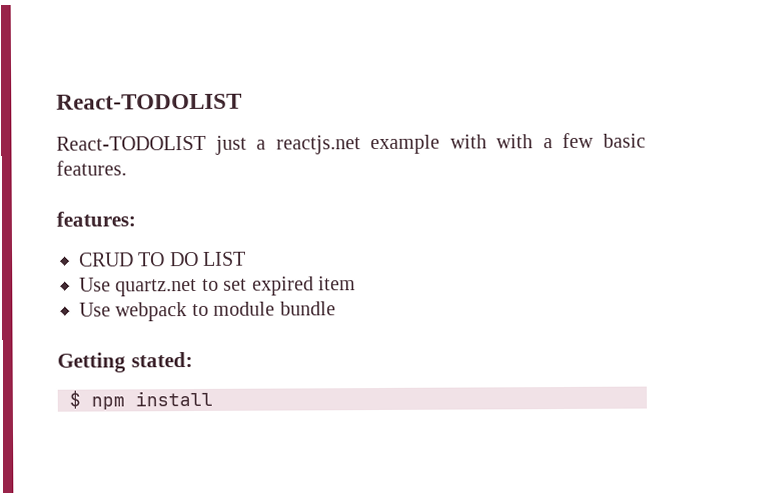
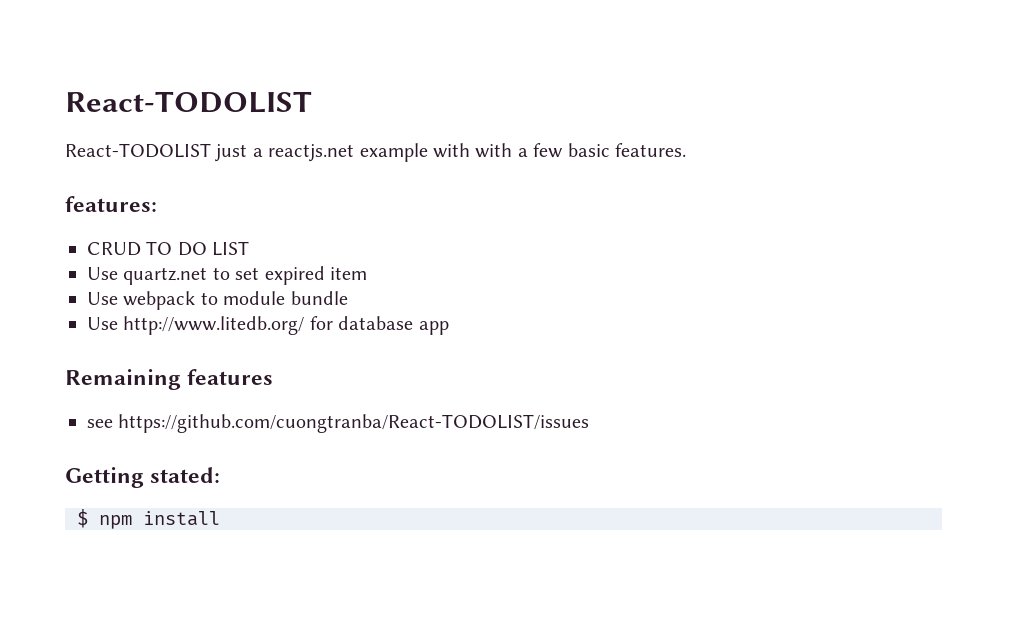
+ Use http://www.litedb.org/ for database app
+ Remaining features
+ see https://github.com/cuongtranba/React-TODOLIST/issues

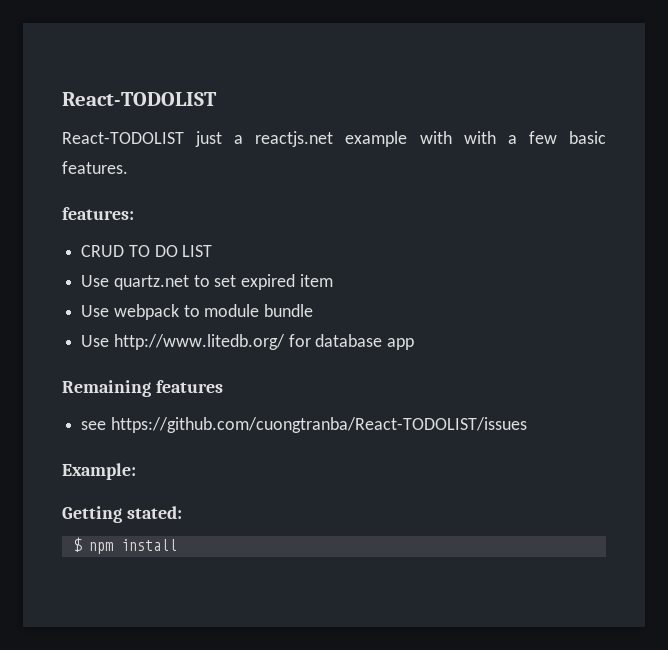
+ Example:

